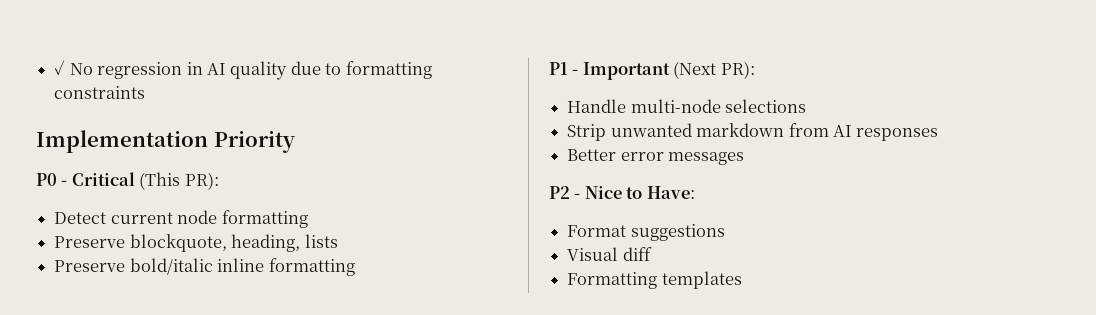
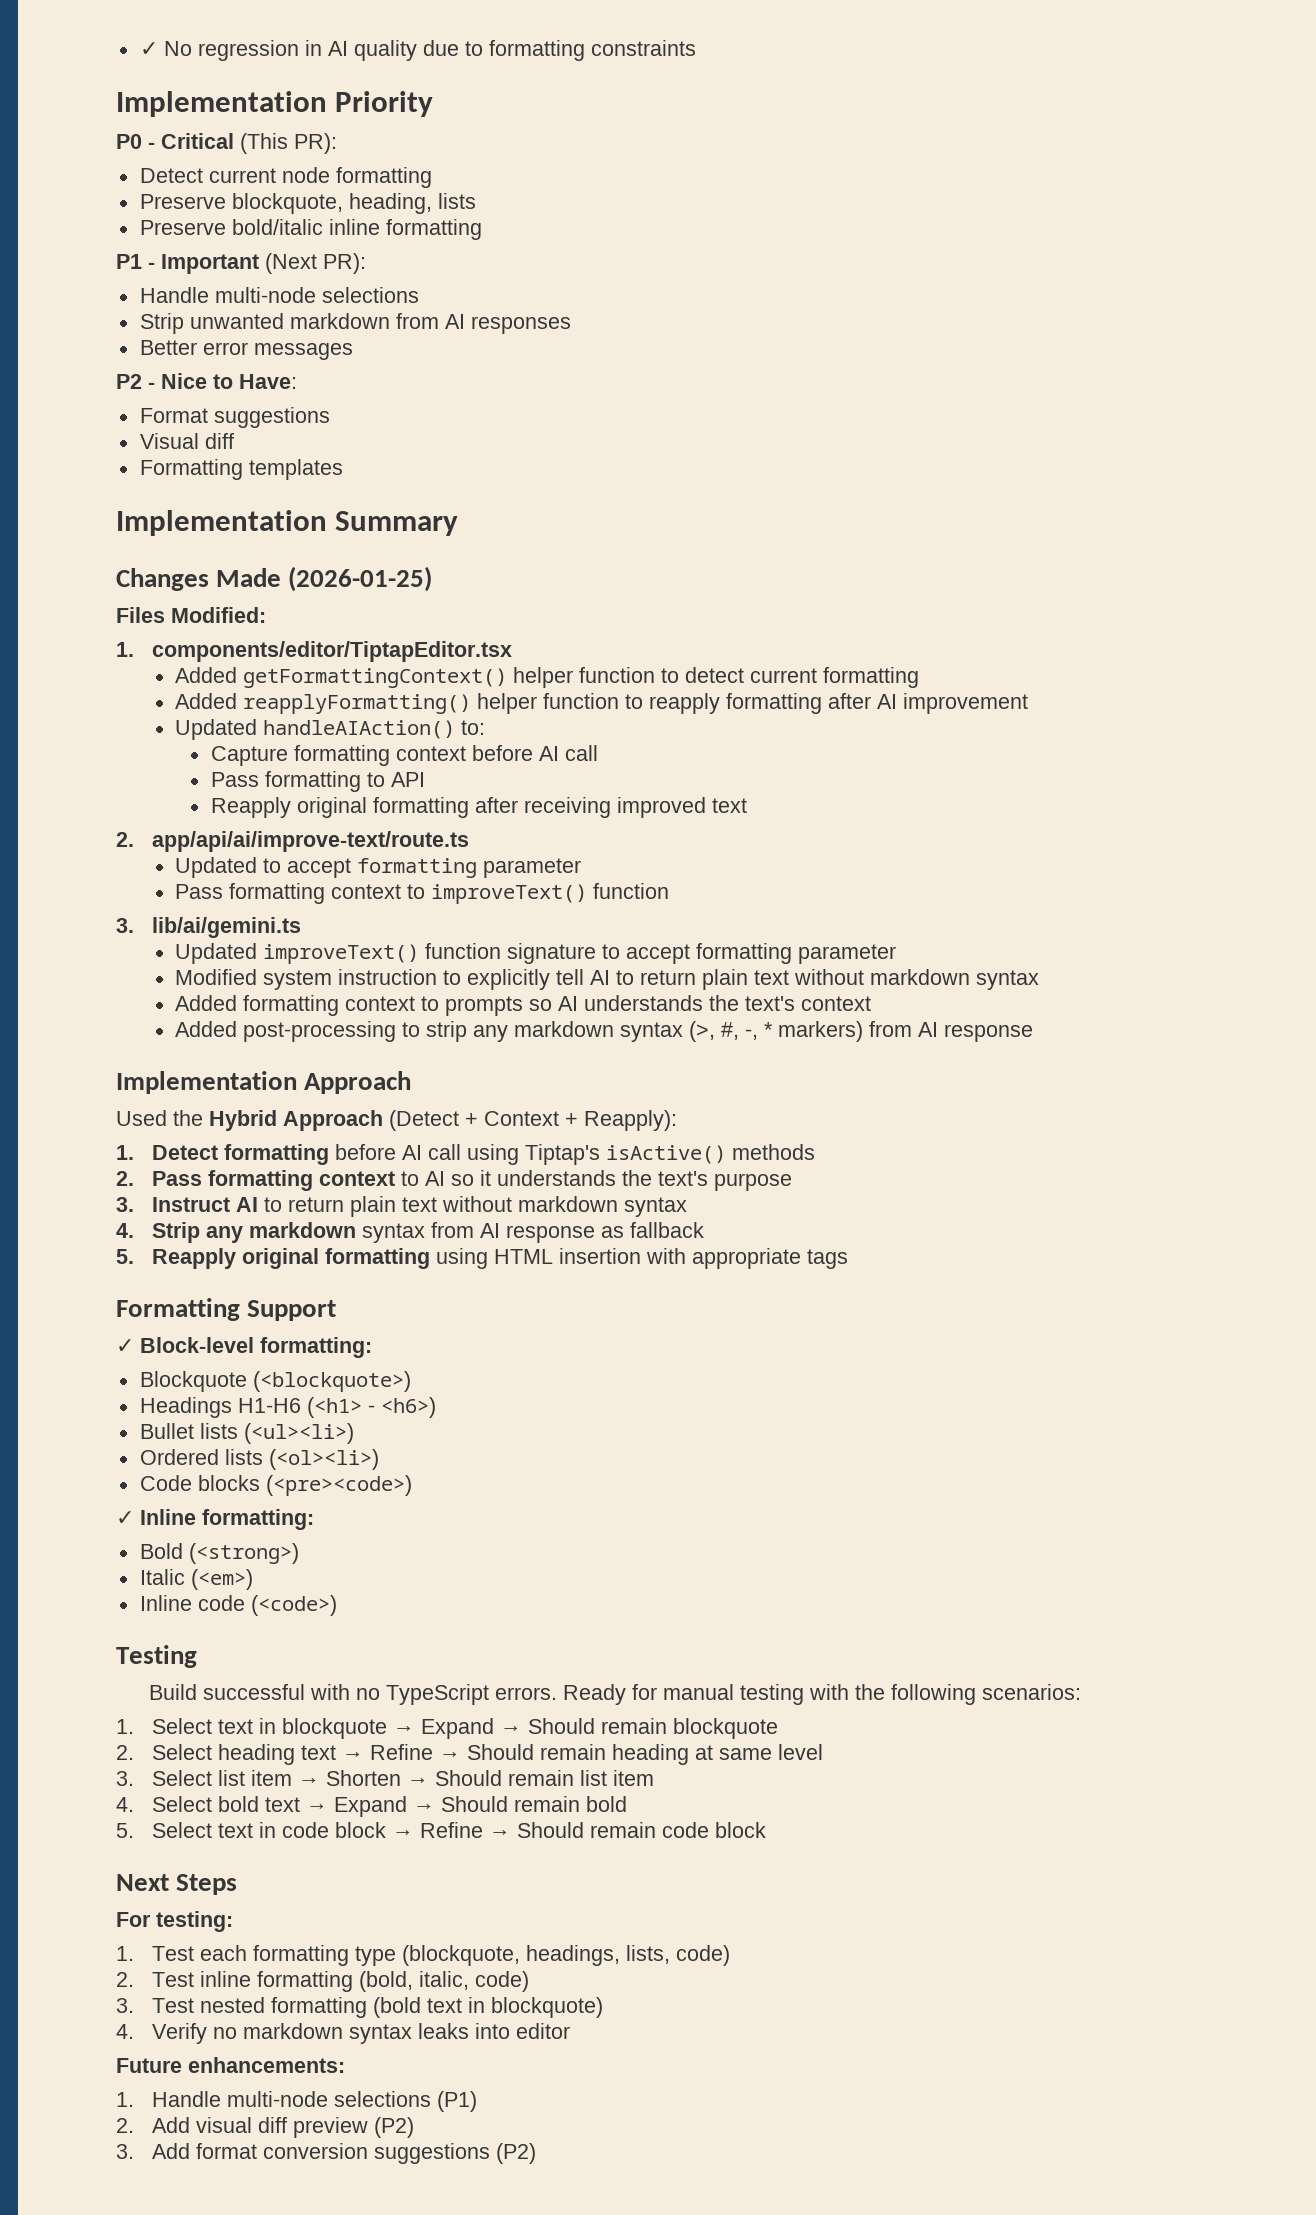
+ Implementation Summary
+ Changes Made (2026-01-25)
+ Files Modified:
+ 1. components/editor/TiptapEditor.tsx
+ Added getFormattingContext() helper function to detect current formatting
+ Added reapplyFormatting() helper function to reapply formatting after AI improvement
+ Updated handleAIAction() to:
+ Capture formatting context before AI call
+ Pass formatting to API
+ Reapply original formatting after receiving improved text
+ 2. app/api/ai/improve-text/route.ts
+ Updated to accept formatting parameter
+ Pass formatting context to improveText() function
+ 3. lib/ai/gemini.ts
+ Updated improveText() function signature to accept formatting parameter
+ Modified system instruction to explicitly tell AI to return plain text without markdown syntax
+ Added formatting context to prompts so AI understands the text's context
+ Added post-processing to strip any markdown syntax (>, #, -, * markers) from AI response
+ Implementation Approach
+ Used the Hybrid Approach (Detect + Context + Reapply):
+ 1. Detect formatting before AI call using Tiptap's isActive() methods
+ 2. Pass formatting context to AI so it understands the text's purpose
+ 3. Instruct AI to return plain text without markdown syntax
+ 4. Strip any markdown syntax from AI response as fallback
+ 5. Reapply original formatting using HTML insertion with appropriate tags
+ Formatting Support
+ ✓ Block-level formatting:
+ Blockquote (<blockquote>)
+ Headings H1-H6 (<h1> - <h6>)
+ Bullet lists (<ul><li>)
+ Ordered lists (<ol><li>)
+ Code blocks (<pre><code>)
+ ✓ Inline formatting:
+ Bold (<strong>)
+ Italic (<em>)
+ Inline code (<code>)
+ Testing
+ Build successful with no TypeScript errors. Ready for manual testing with the following scenarios:
+ 1. Select text in blockquote → Expand → Should remain blockquote
+ 2. Select heading text → Refine → Should remain heading at same level
+ 3. Select list item → Shorten → Should remain list item
+ 4. Select bold text → Expand → Should remain bold
+ 5. Select text in code block → Refine → Should remain code block
+ Next Steps
+ For testing:
+ 1. Test each formatting type (blockquote, headings, lists, code)
+ 2. Test inline formatting (bold, italic, code)
+ 3. Test nested formatting (bold text in blockquote)
+ 4. Verify no markdown syntax leaks into editor
+ Future enhancements:
+ 1. Handle multi-node selections (P1)
+ 2. Add visual diff preview (P2)
+ 3. Add format conversion suggestions (P2)

